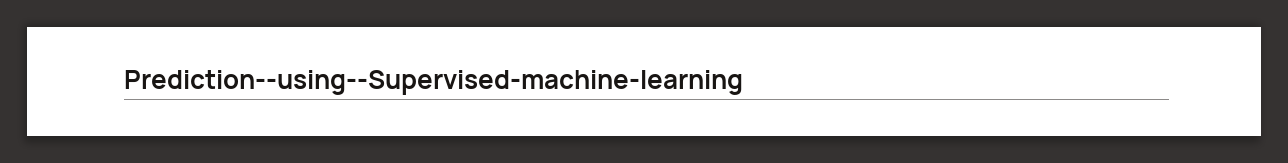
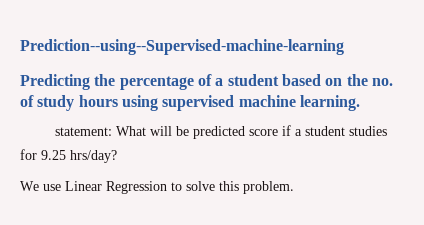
+ Predicting the percentage of a student based on the no. of study hours using supervised machine learning.
+ statement: What will be predicted score if a student studies for 9.25 hrs/day?
+ We use Linear Regression to solve this problem.

